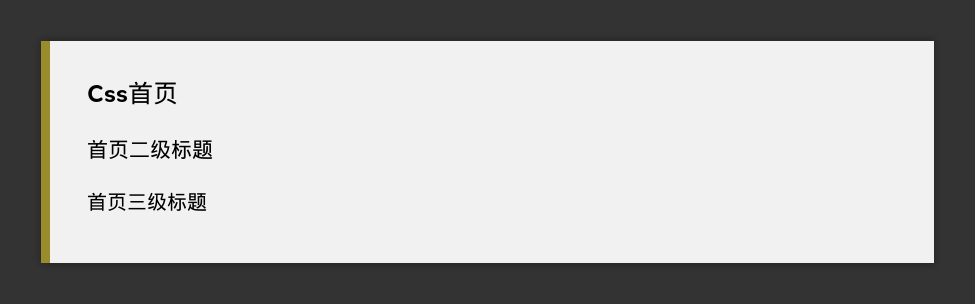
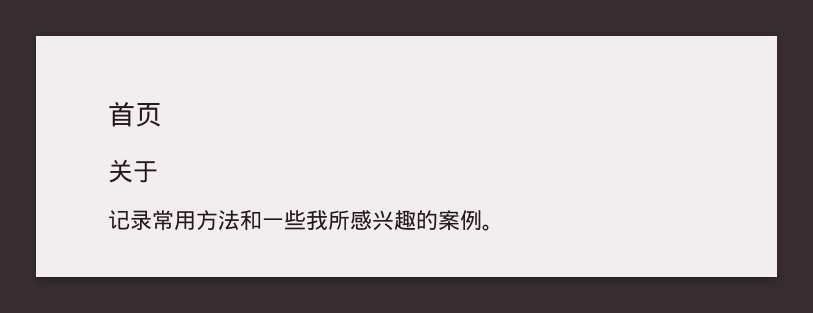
- Css首页
+ 首页
- 首页二级标题
- 首页三级标题
+ 关于
+ 记录常用方法和一些我所感兴趣的案例。

